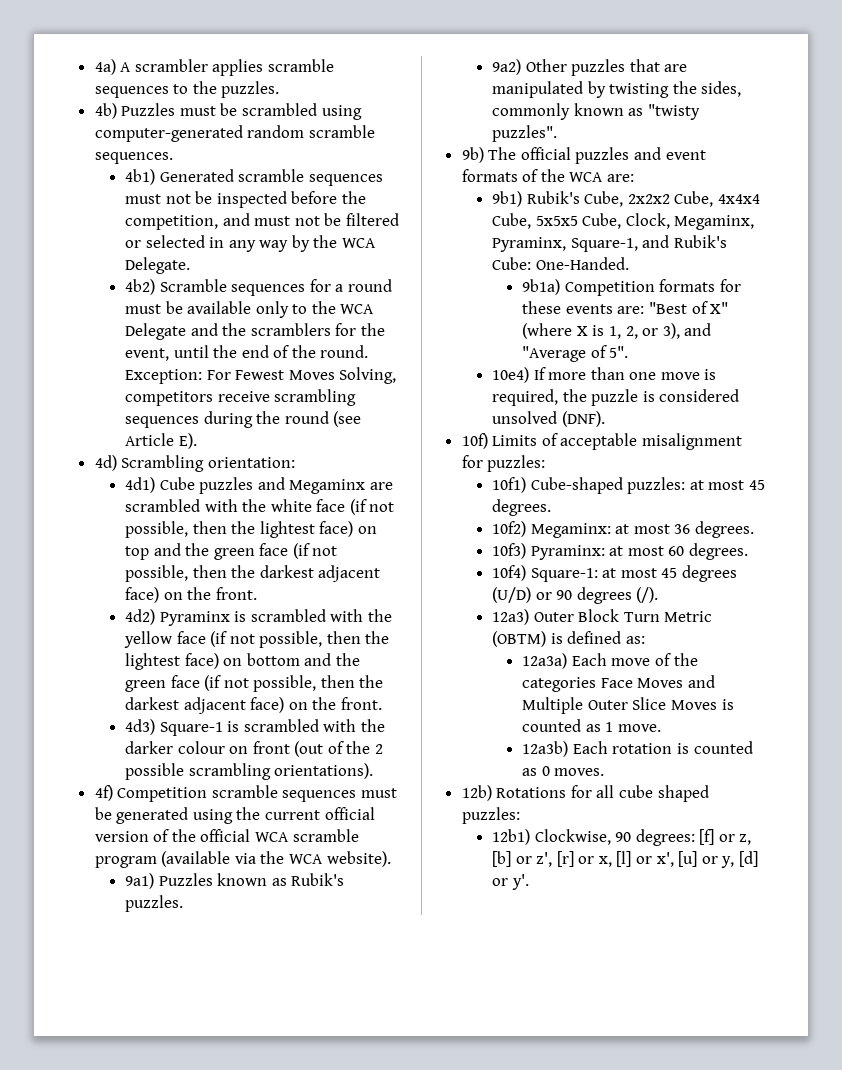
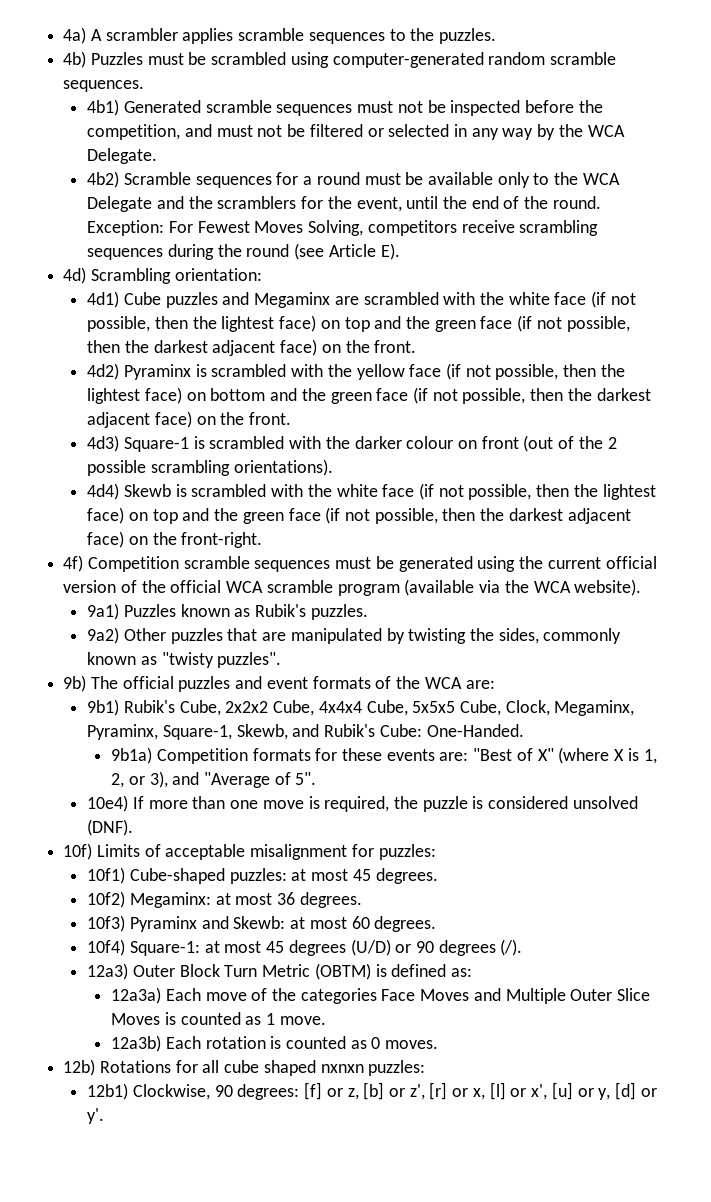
+ 4d4) Skewb is scrambled with the white face (if not possible, then the lightest face) on top and the green face (if not possible, then the darkest adjacent face) on the front-right.
- 9b1) Rubik's Cube, 2x2x2 Cube, 4x4x4 Cube, 5x5x5 Cube, Clock, Megaminx, Pyraminx, Square-1, and Rubik's Cube: One-Handed.
+ 9b1) Rubik's Cube, 2x2x2 Cube, 4x4x4 Cube, 5x5x5 Cube, Clock, Megaminx, Pyraminx, Square-1, Skewb, and Rubik's Cube: One-Handed.
- 10f3) Pyraminx: at most 60 degrees.
+ 10f3) Pyraminx and Skewb: at most 60 degrees.
- 12b) Rotations for all cube shaped puzzles:
+ 12b) Rotations for all cube shaped nxnxn puzzles:

